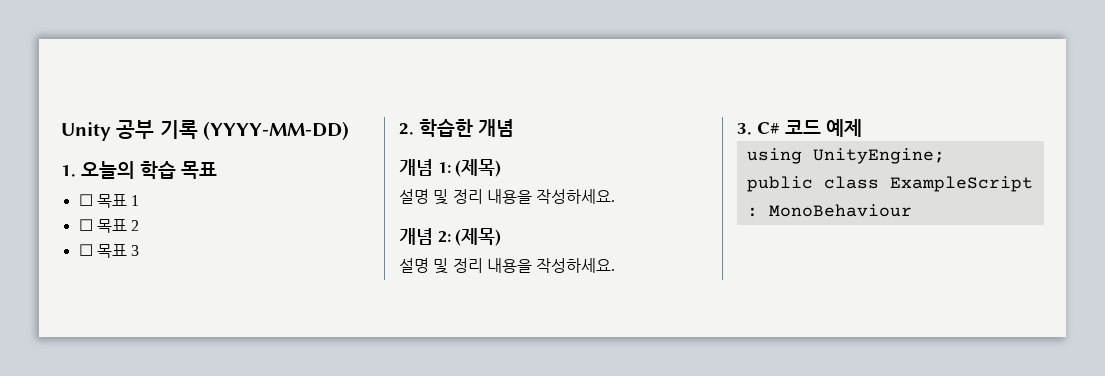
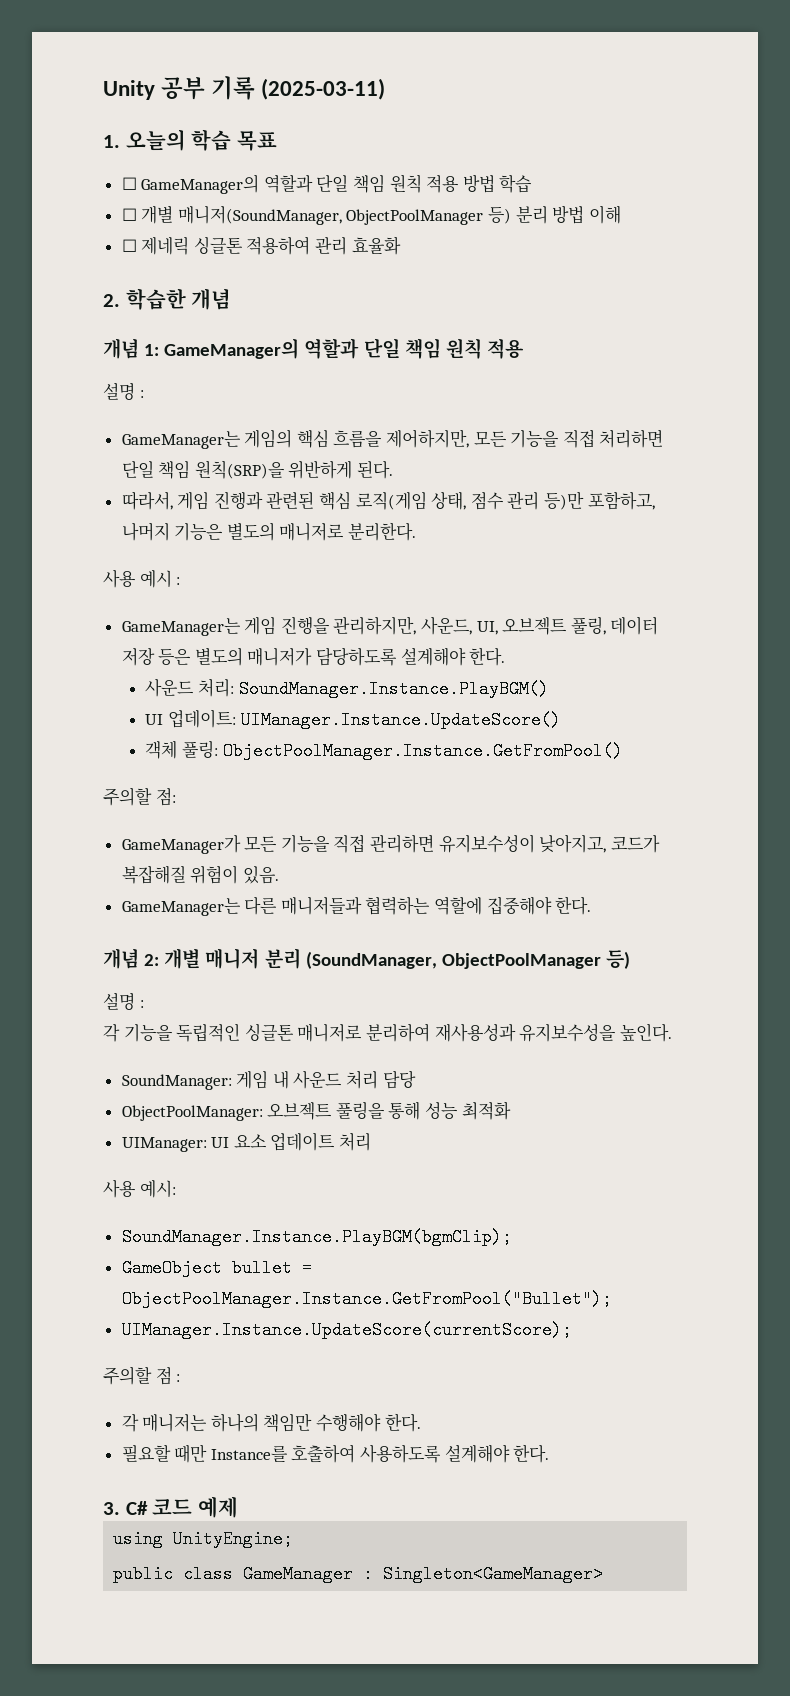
- Unity 공부 기록 (YYYY-MM-DD)
+ Unity 공부 기록 (2025-03-11)
- ☐ 목표 1
- ☐ 목표 2
- ☐ 목표 3
+ ☐ GameManager의 역할과 단일 책임 원칙 적용 방법 학습
+ ☐ 개별 매니저(SoundManager, ObjectPoolManager 등) 분리 방법 이해
+ ☐ 제네릭 싱글톤 적용하여 관리 효율화
- 개념 1: (제목)
- 설명 및 정리 내용을 작성하세요.
- 개념 2: (제목)
- 설명 및 정리 내용을 작성하세요.
+ 개념 1: GameManager의 역할과 단일 책임 원칙 적용
+ 설명 :
+ GameManager는 게임의 핵심 흐름을 제어하지만, 모든 기능을 직접 처리하면 단일 책임 원칙(SRP)을 위반하게 된다.
+ 따라서, 게임 진행과 관련된 핵심 로직(게임 상태, 점수 관리 등)만 포함하고, 나머지 기능은 별도의 매니저로 분리한다.
+ 사용 예시 :
+ GameManager는 게임 진행을 관리하지만, 사운드, UI, 오브젝트 풀링, 데이터 저장 등은 별도의 매니저가 담당하도록 설계해야 한다.
+ 사운드 처리: SoundManager.Instance.PlayBGM()
+ UI 업데이트: UIManager.Instance.UpdateScore()
+ 객체 풀링: ObjectPoolManager.Instance.GetFromPool()
+ 주의할 점:
+ GameManager가 모든 기능을 직접 관리하면 유지보수성이 낮아지고, 코드가 복잡해질 위험이 있음.
+ GameManager는 다른 매니저들과 협력하는 역할에 집중해야 한다.
+ 개념 2: 개별 매니저 분리 (SoundManager, ObjectPoolManager 등)
+ 설명 :
+ 각 기능을 독립적인 싱글톤 매니저로 분리하여 재사용성과 유지보수성을 높인다.
+ SoundManager: 게임 내 사운드 처리 담당
+ ObjectPoolManager: 오브젝트 풀링을 통해 성능 최적화
+ UIManager: UI 요소 업데이트 처리
+ 사용 예시:
+ SoundManager.Instance.PlayBGM(bgmClip);
+ GameObject bullet = ObjectPoolManager.Instance.GetFromPool("Bullet");
+ UIManager.Instance.UpdateScore(currentScore);
+ 주의할 점 :
+ 각 매니저는 하나의 책임만 수행해야 한다.
+ 필요할 때만 Instance를 호출하여 사용하도록 설계해야 한다.
- public class ExampleScript : MonoBehaviour
+ public class GameManager : Singleton<GameManager>

